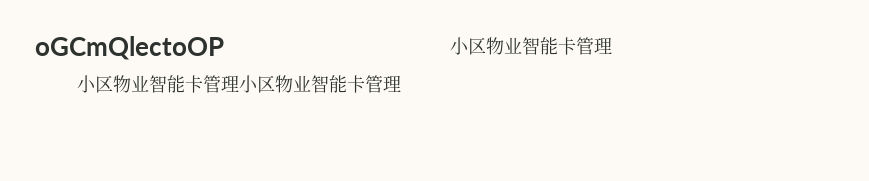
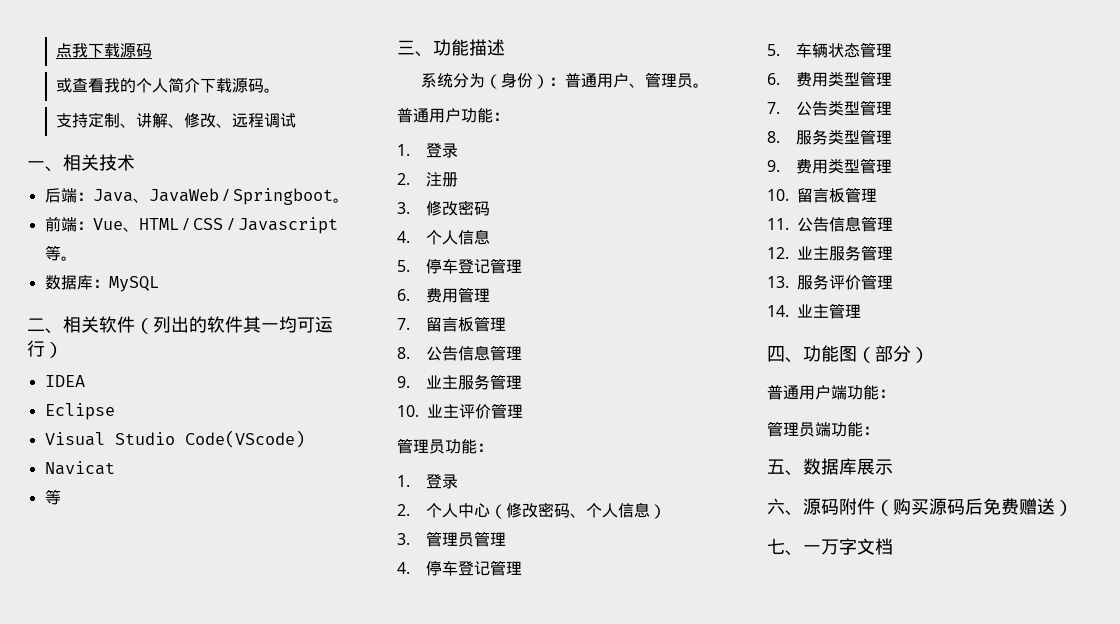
- oGCmQlectoOP
- 小区物业智能卡管理小区物业智能卡管理小区物业智能卡管理
+ 点我下载源码
+ 或查看我的个人简介下载源码。
+ 支持定制、讲解、修改、远程调试
+ 一、相关技术
+ 后端：Java、JavaWeb / Springboot。
+ 前端：Vue、HTML / CSS / Javascript等。
+ 数据库：MySQL
+ 二、相关软件（列出的软件其一均可运行）
+ IDEA
+ Eclipse
+ Visual Studio Code(VScode)
+ Navicat
+ 等
+ 三、功能描述
+ 系统分为（身份）：普通用户、管理员。
+ 普通用户功能：
+ 1.登录
+ 2.注册
+ 3.修改密码
+ 4.个人信息
+ 5.停车登记管理
+ 6.费用管理
+ 7.留言板管理
+ 8.公告信息管理
+ 9.业主服务管理
+ 10.业主评价管理
+ 管理员功能：
+ 1.登录
+ 2.个人中心（修改密码、个人信息）
+ 3.管理员管理
+ 4.停车登记管理
+ 5.车辆状态管理
+ 6.费用类型管理
+ 7.公告类型管理
+ 8.服务类型管理
+ 9.费用类型管理
+ 10.留言板管理
+ 11.公告信息管理
+ 12.业主服务管理
+ 13.服务评价管理
+ 14.业主管理
+ 四、功能图（部分）
+ 普通用户端功能：
+ 管理员端功能：
+ 五、数据库展示
+ 六、源码附件（购买源码后免费赠送）
+ 七、一万字文档

